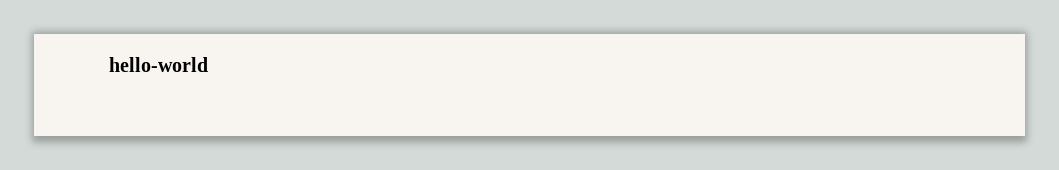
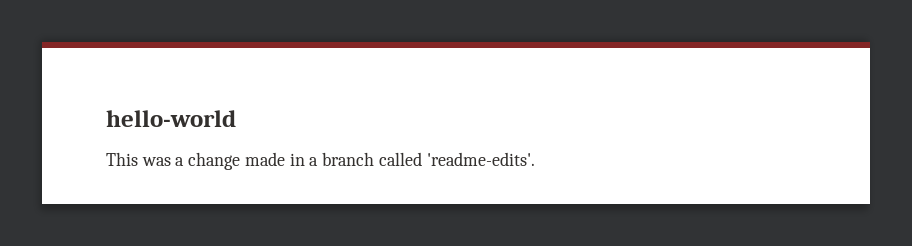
+ This was a change made in a branch called 'readme-edits'.

